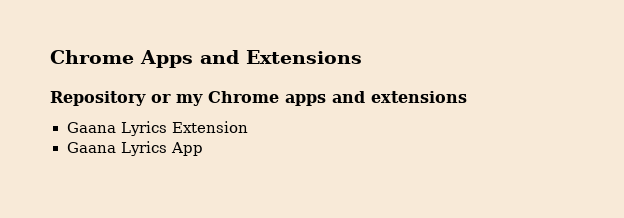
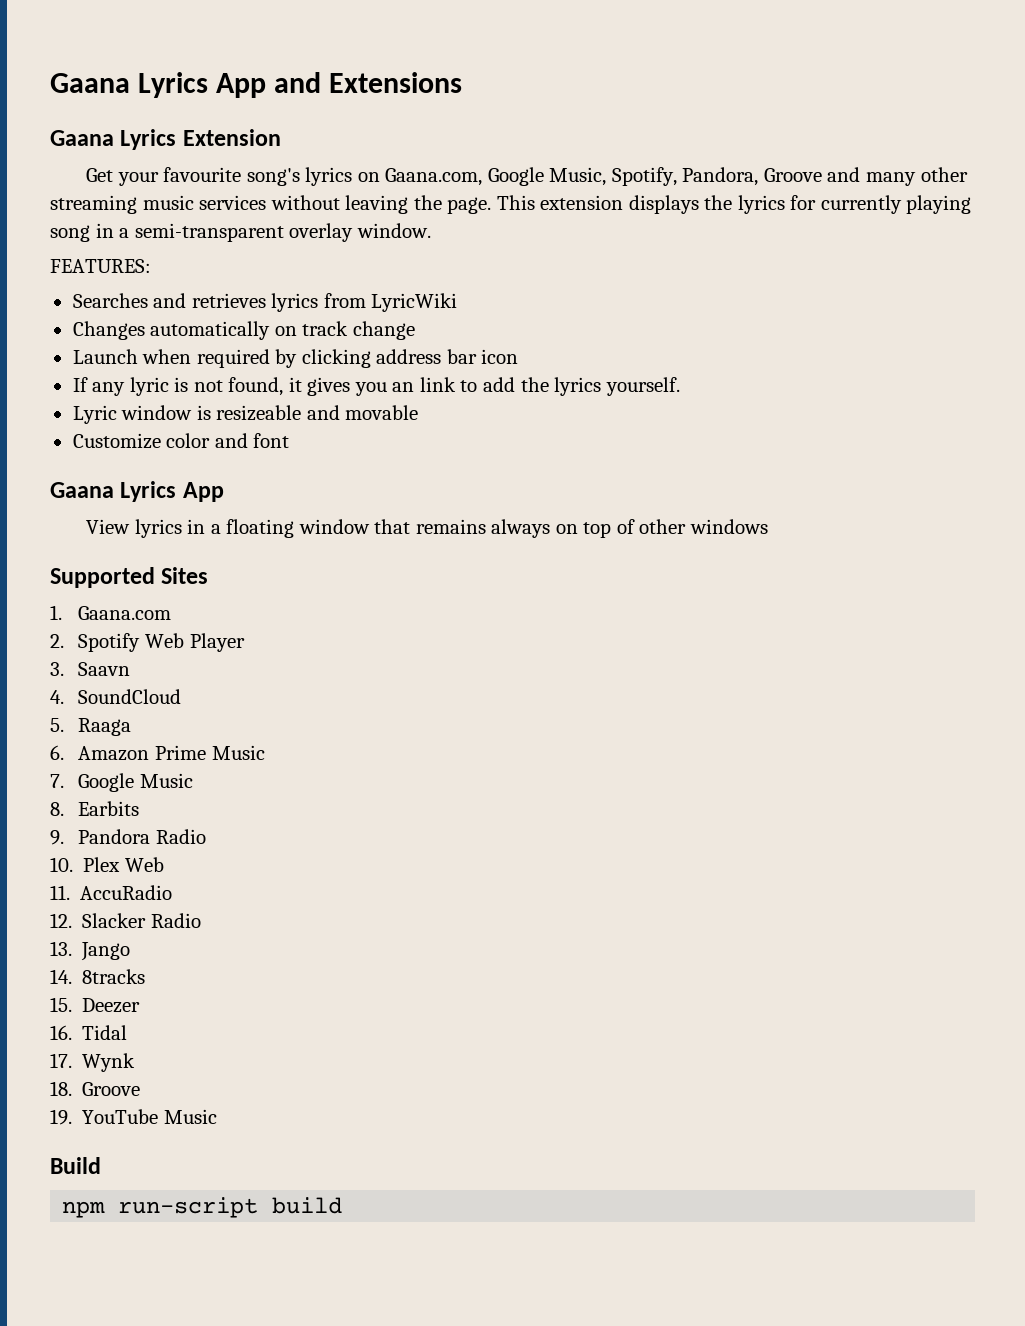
- Chrome Apps and Extensions
+ Gaana Lyrics App and Extensions
- Repository or my Chrome apps and extensions
  Gaana Lyrics Extension
+ Get your favourite song's lyrics on Gaana.com, Google Music, Spotify, Pandora, Groove and many other streaming music services without leaving the page. This extension displays the lyrics for currently playing song in a semi-transparent overlay window.
+ FEATURES:
+ Searches and retrieves lyrics from LyricWiki
+ Changes automatically on track change
+ Launch when required by clicking address bar icon
+ If any lyric is not found, it gives you an link to add the lyrics yourself.
+ Lyric window is resizeable and movable
+ Customize color and font
  Gaana Lyrics App
+ View lyrics in a floating window that remains always on top of other windows
+ Supported Sites
+ 1. Gaana.com
+ 2. Spotify Web Player
+ 3. Saavn
+ 4. SoundCloud
+ 5. Raaga
+ 6. Amazon Prime Music
+ 7. Google Music
+ 8. Earbits
+ 9. Pandora Radio
+ 10. Plex Web
+ 11. AccuRadio
+ 12. Slacker Radio
+ 13. Jango
+ 14. 8tracks
+ 15. Deezer
+ 16. Tidal
+ 17. Wynk
+ 18. Groove
+ 19. YouTube Music
+ Build
+ npm run-script build

